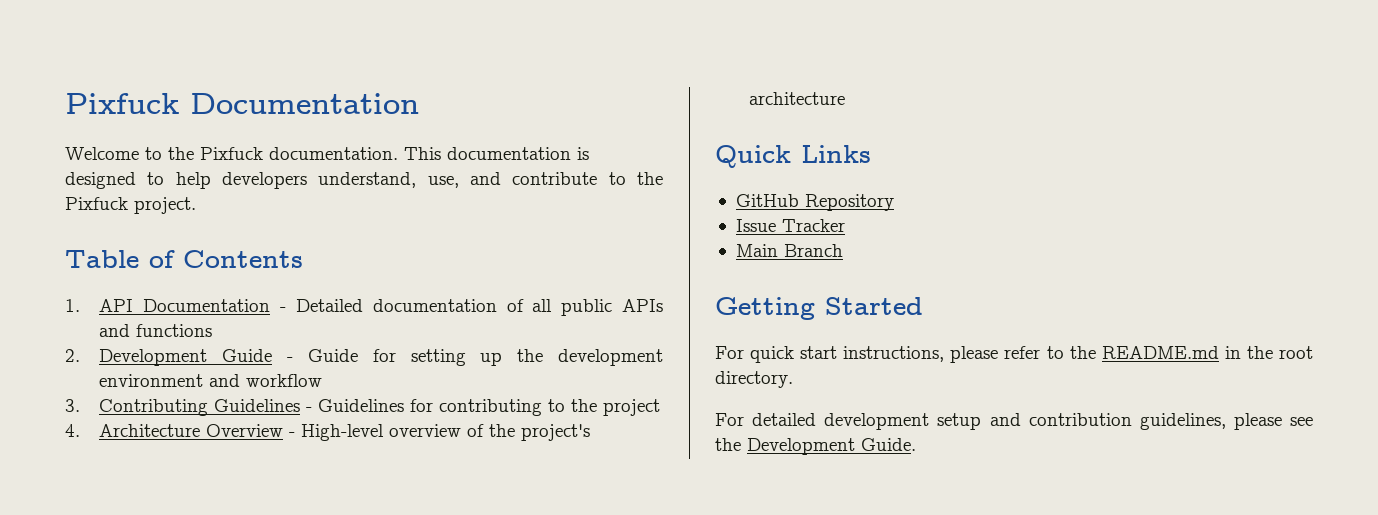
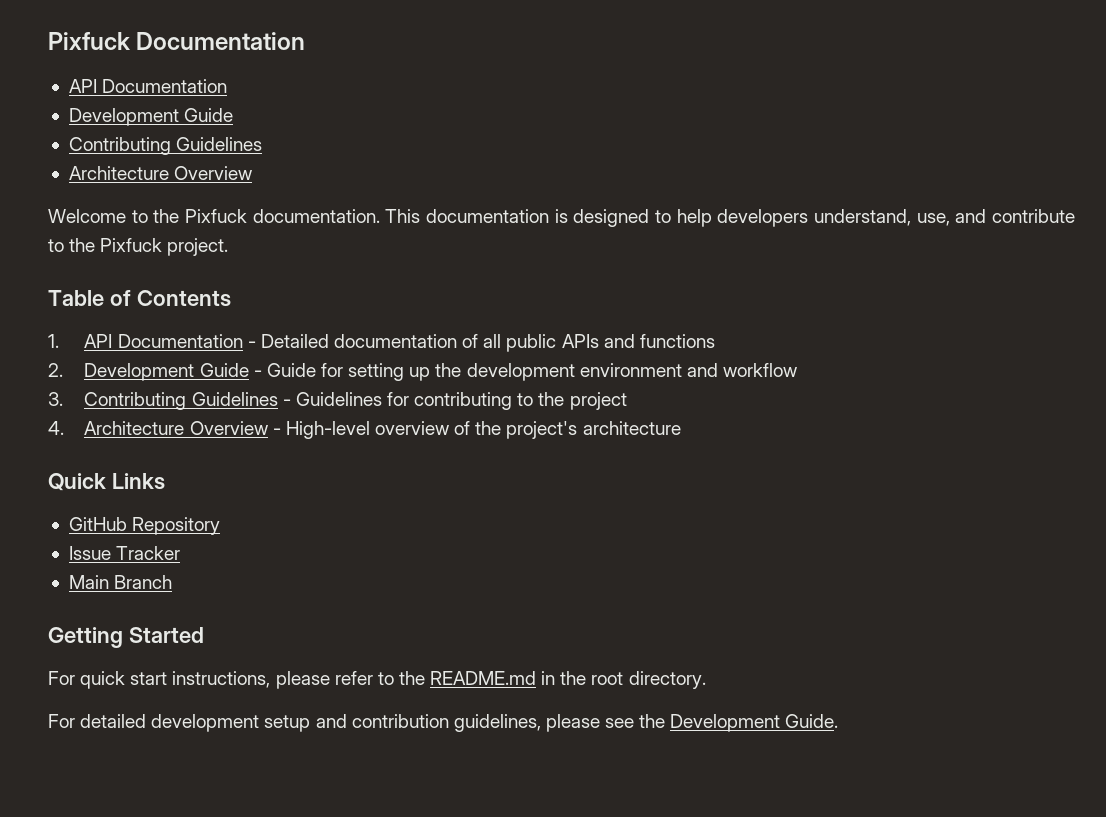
  Pixfuck Documentation
+ API Documentation
+ Development Guide
+ Contributing Guidelines
+ Architecture Overview

